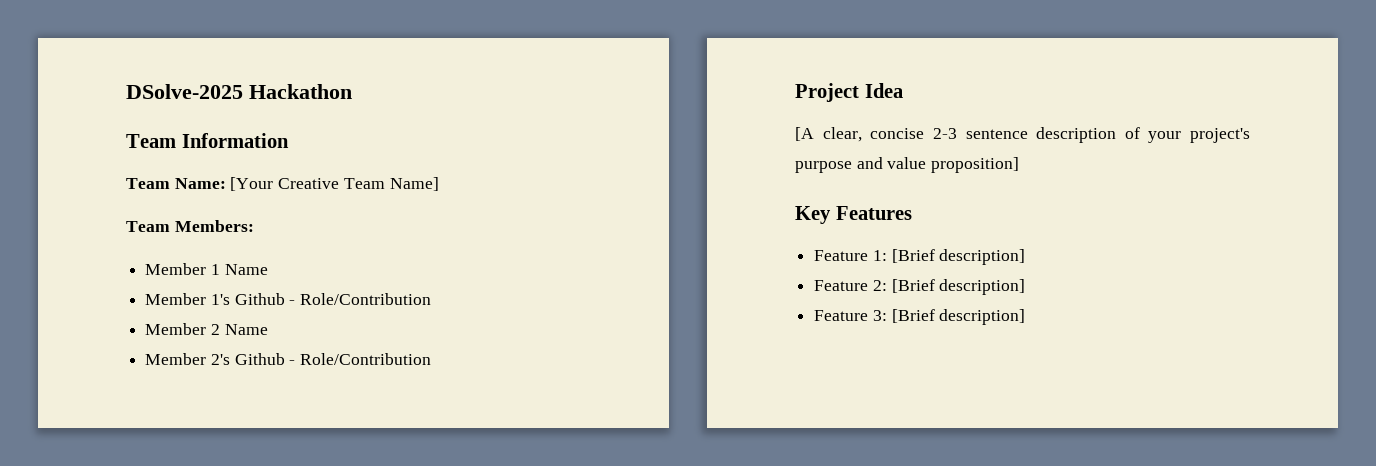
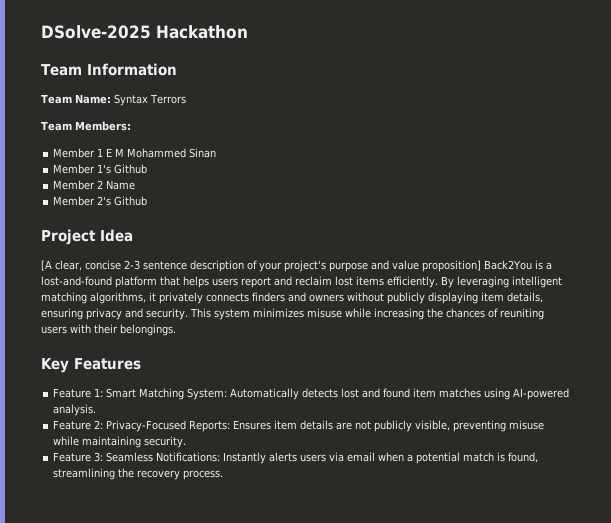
- Team Name: [Your Creative Team Name]
+ Team Name: Syntax Terrors
- Member 1 Name
+ Member 1 E M Mohammed Sinan
- Member 1's Github - Role/Contribution
+ Member 1's Github
- Member 2's Github - Role/Contribution
+ Member 2's Github
- [A clear, concise 2-3 sentence description of your project's purpose and value proposition]
+ [A clear, concise 2-3 sentence description of your project's purpose and value proposition] Back2You is a lost-and-found platform that helps users report and reclaim lost items efficiently. By leveraging intelligent matching algorithms, it privately connects finders and owners without publicly displaying item details, ensuring privacy and security. This system minimizes misuse while increasing the chances of reuniting users with their belongings.
  Key Features
- Feature 1: [Brief description]
- Feature 2: [Brief description]
- Feature 3: [Brief description]
+ Feature 1: Smart Matching System: Automatically detects lost and found item matches using AI-powered analysis.
+ Feature 2: Privacy-Focused Reports: Ensures item details are not publicly visible, preventing misuse while maintaining security.
+ Feature 3: Seamless Notifications: Instantly alerts users via email when a potential match is found, streamlining the recovery process.

